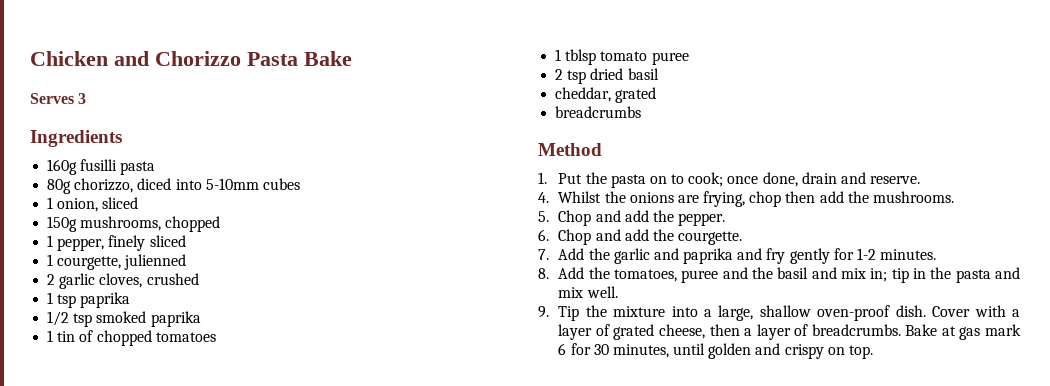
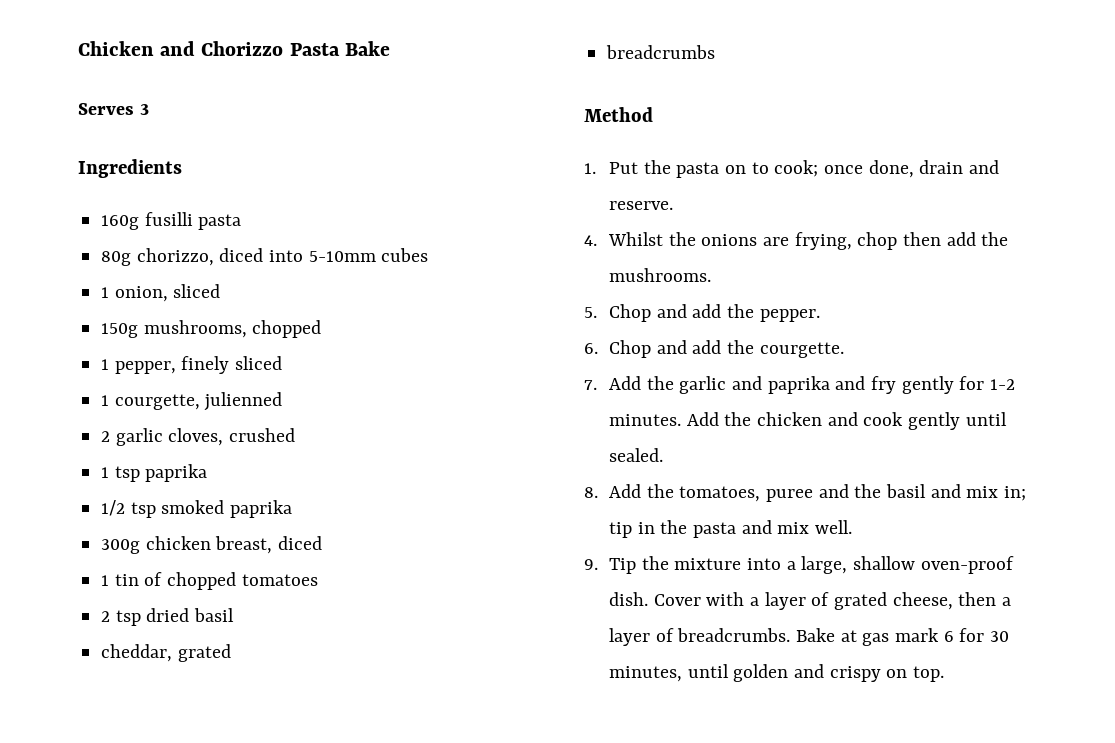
+ 300g chicken breast, diced
- 1 tblsp tomato puree
+ Add the chicken and cook gently until sealed.

